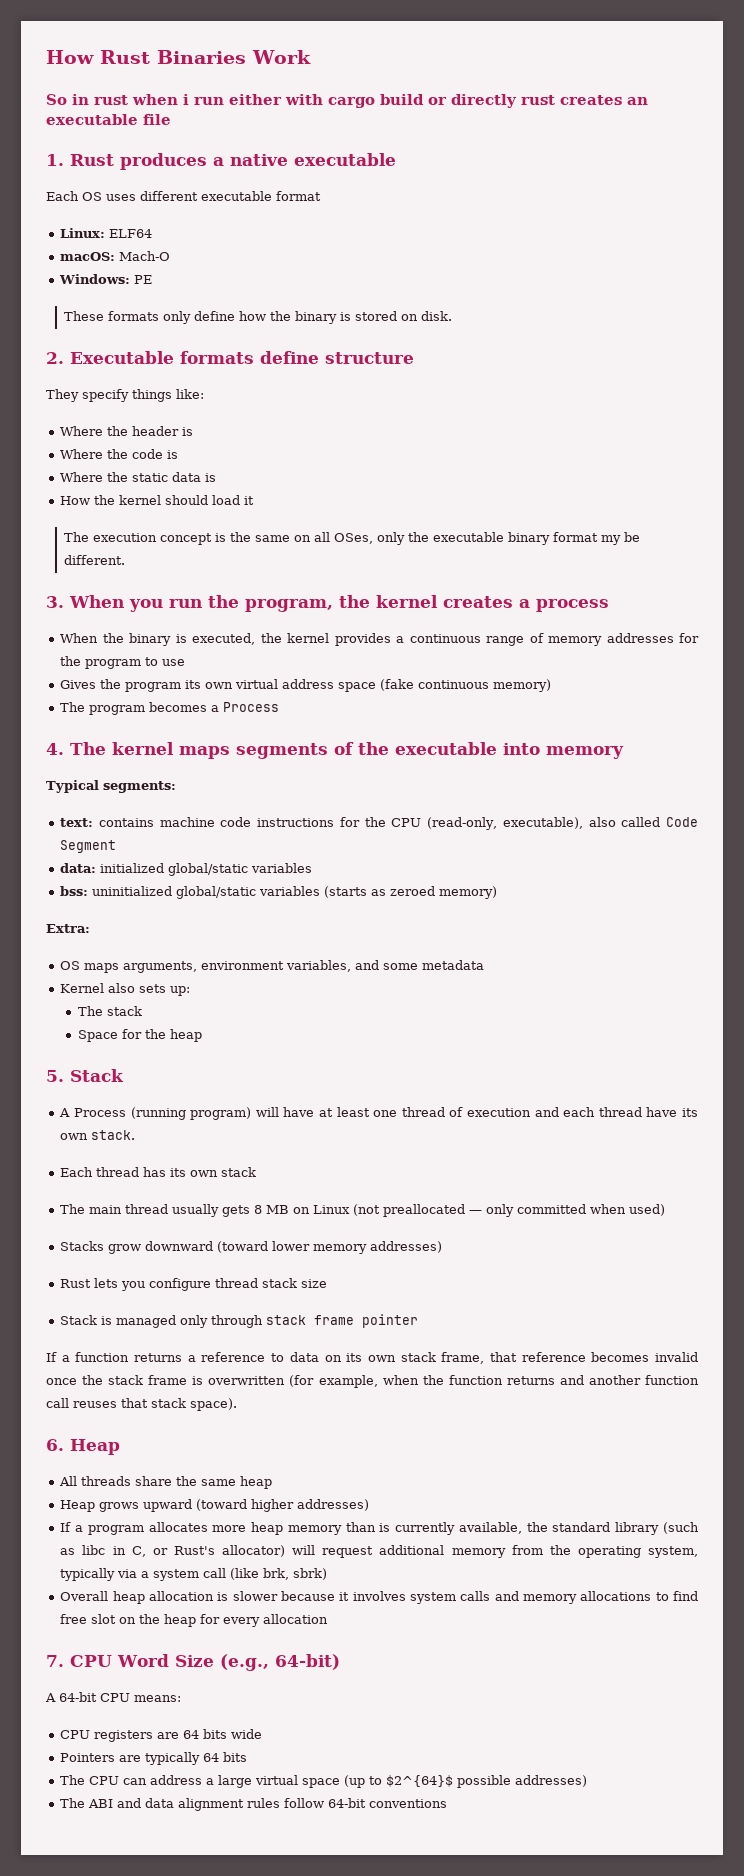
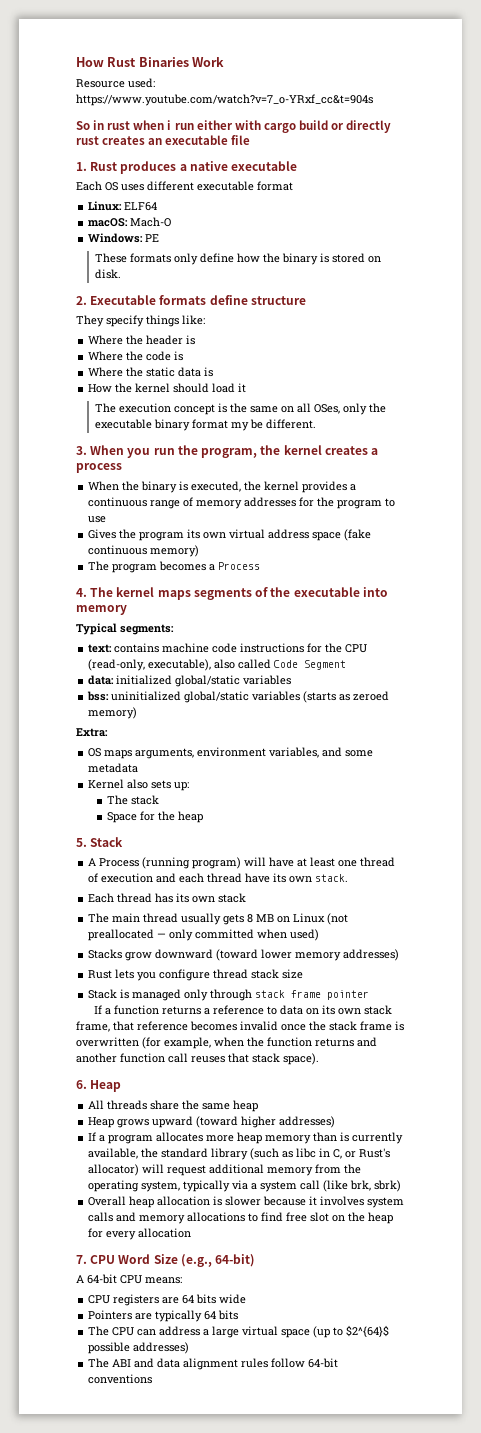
+ Resource used: https://www.youtube.com/watch?v=7_o-YRxf_cc&t=904s

